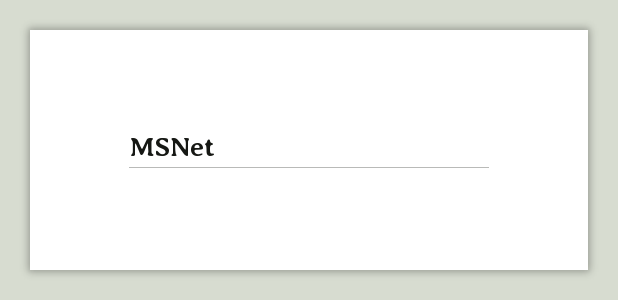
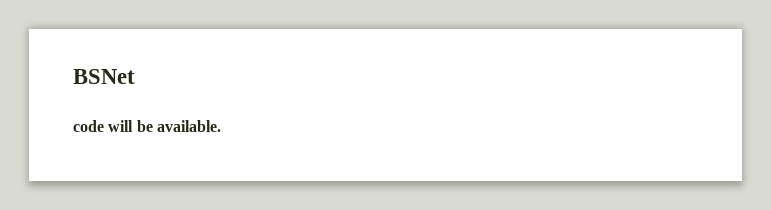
- MSNet
+ BSNet
+ code will be available.

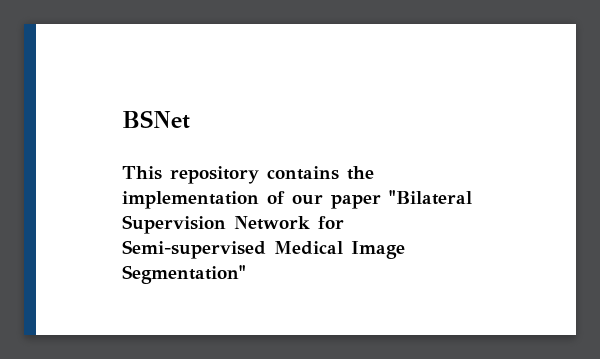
- code will be available.
+ This repository contains the implementation of our paper "Bilateral Supervision Network for Semi-supervised Medical Image Segmentation"

